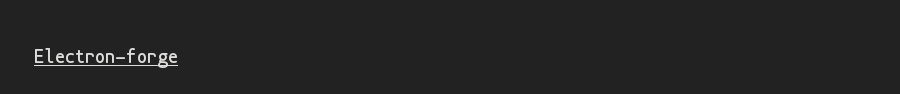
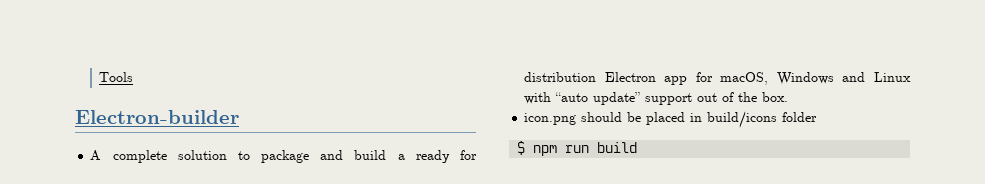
- Electron-forge
+ Tools
+ Electron-builder
+ A complete solution to package and build a ready for distribution Electron app for macOS, Windows and Linux with “auto update” support out of the box.
+ icon.png should be placed in build/icons folder
+ $ npm run build

